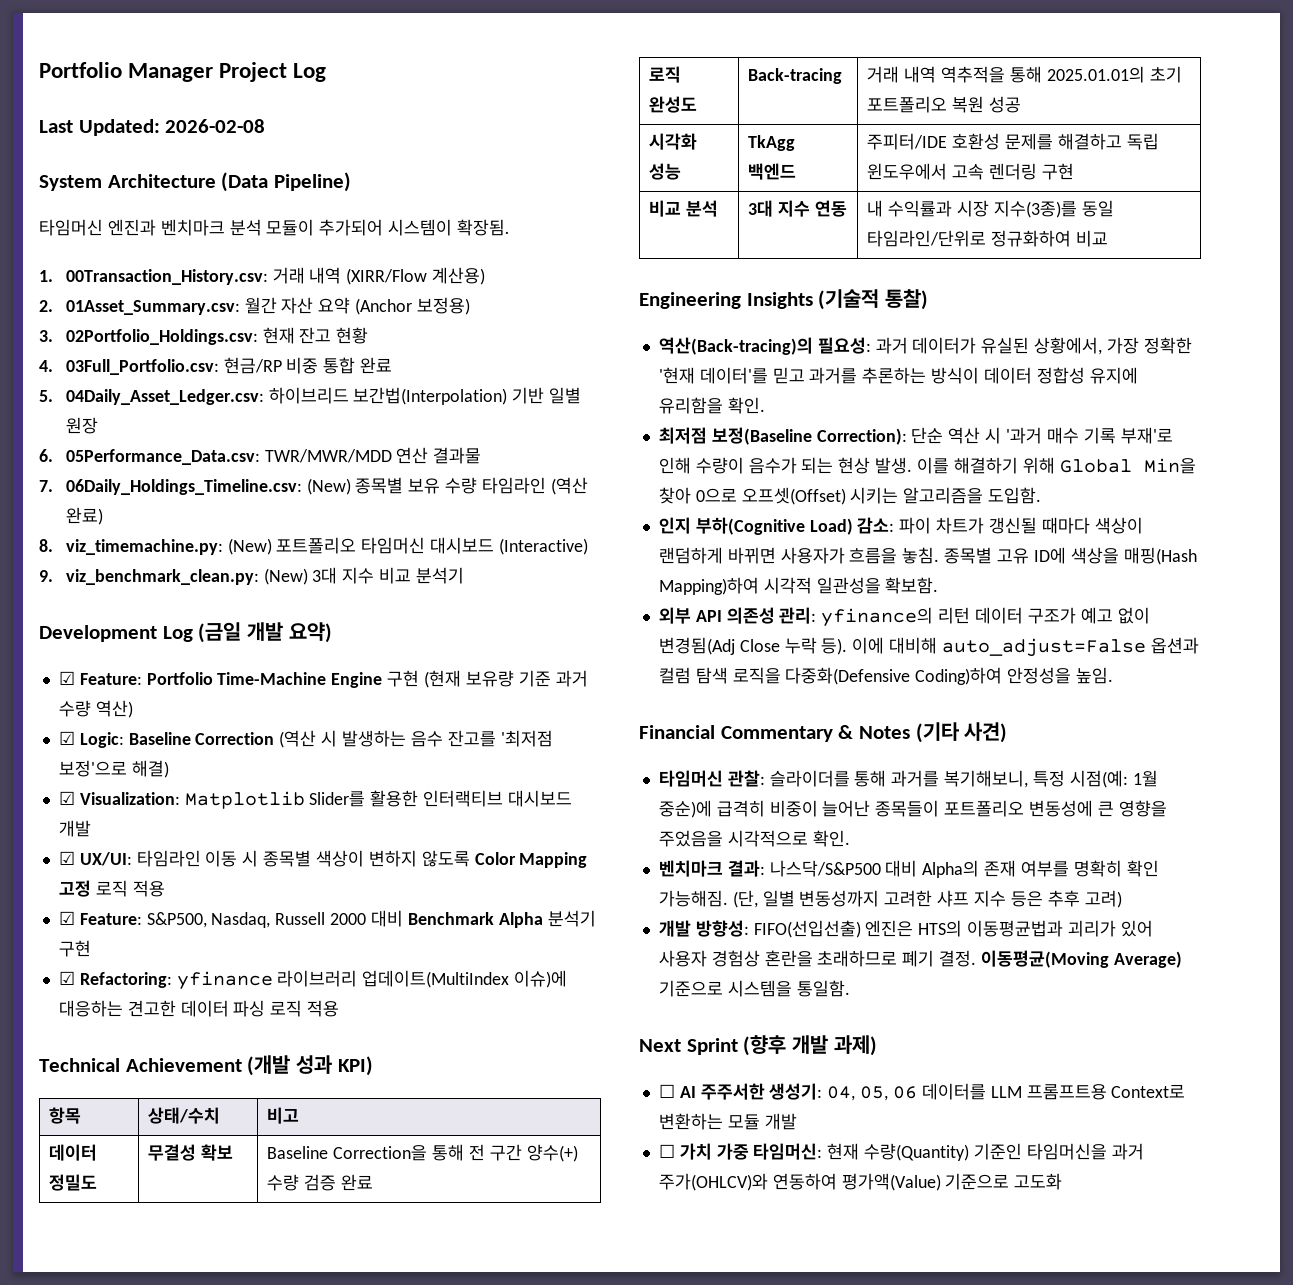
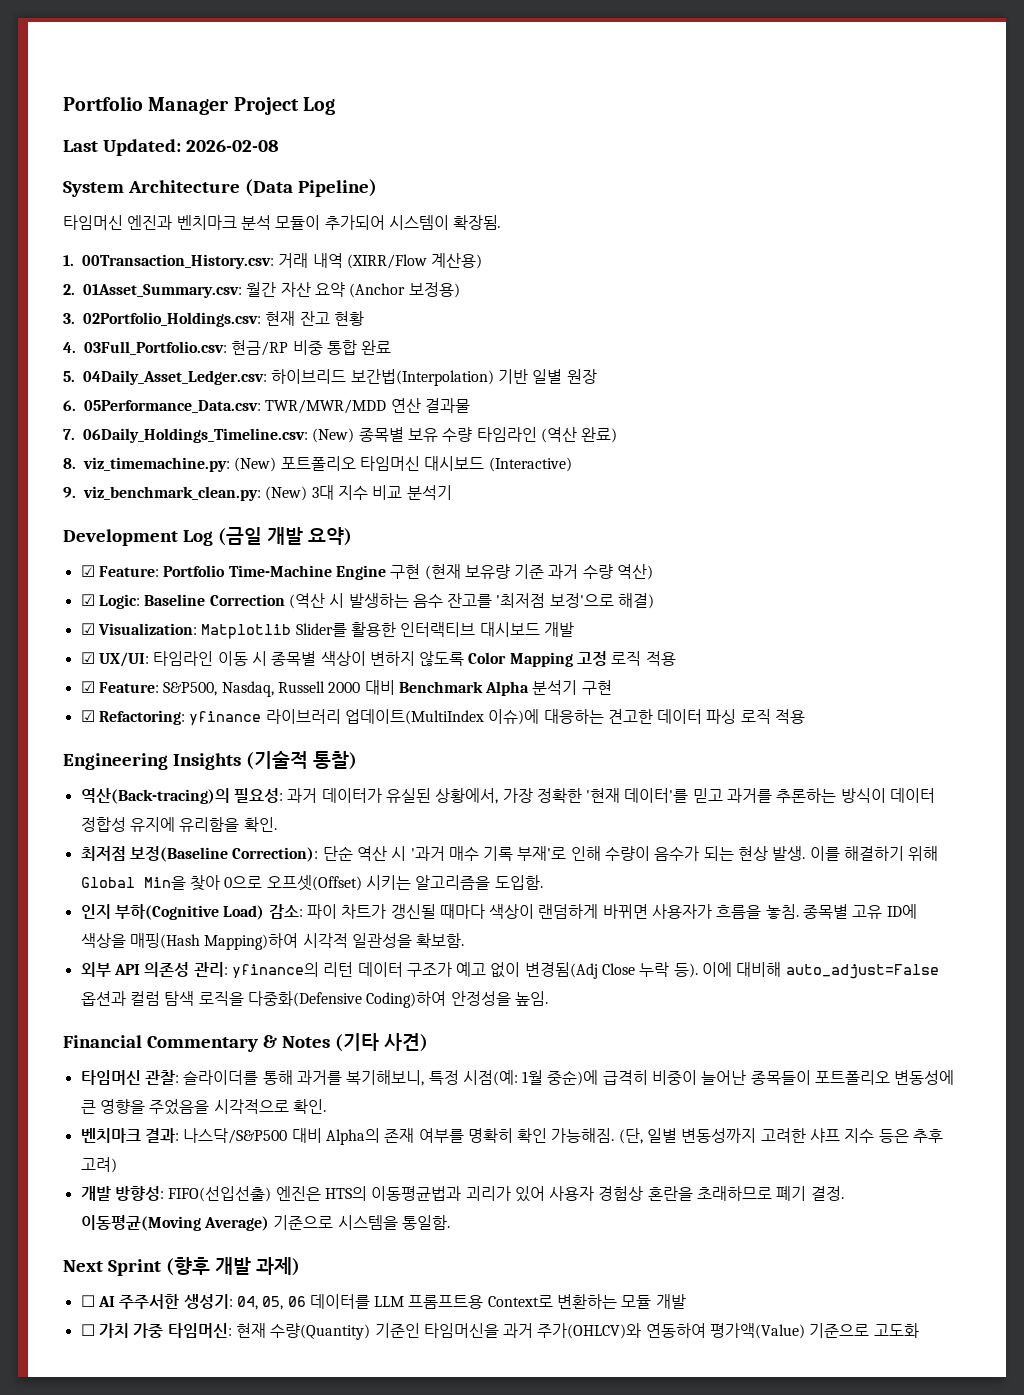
- Technical Achievement (개발 성과 KPI)
- 항목 | 상태/수치 | 비고
- 데이터 정밀도 | 무결성 확보 | Baseline Correction을 통해 전 구간 양수(+) 수량 검증 완료
- 로직 완성도 | Back-tracing | 거래 내역 역추적을 통해 2025.01.01의 초기 포트폴리오 복원 성공
- 시각화 성능 | TkAgg 백엔드 | 주피터/IDE 호환성 문제를 해결하고 독립 윈도우에서 고속 렌더링 구현
- 비교 분석 | 3대 지수 연동 | 내 수익률과 시장 지수(3종)를 동일 타임라인/단위로 정규화하여 비교

